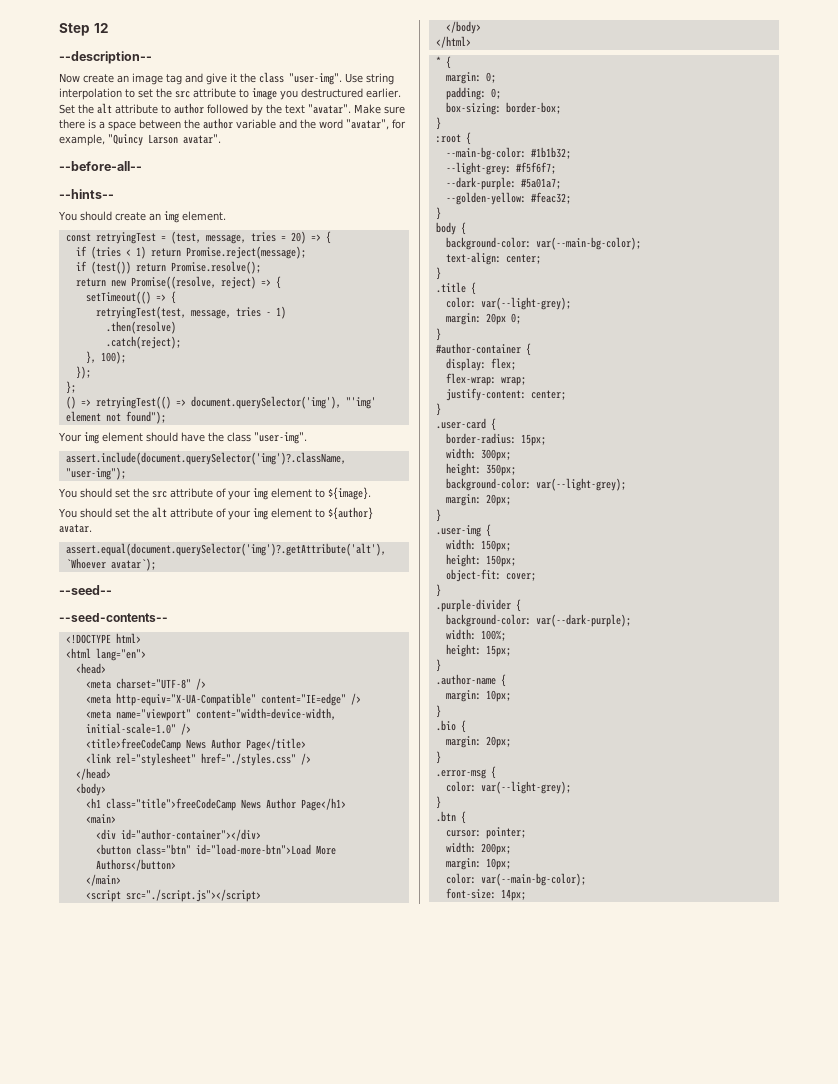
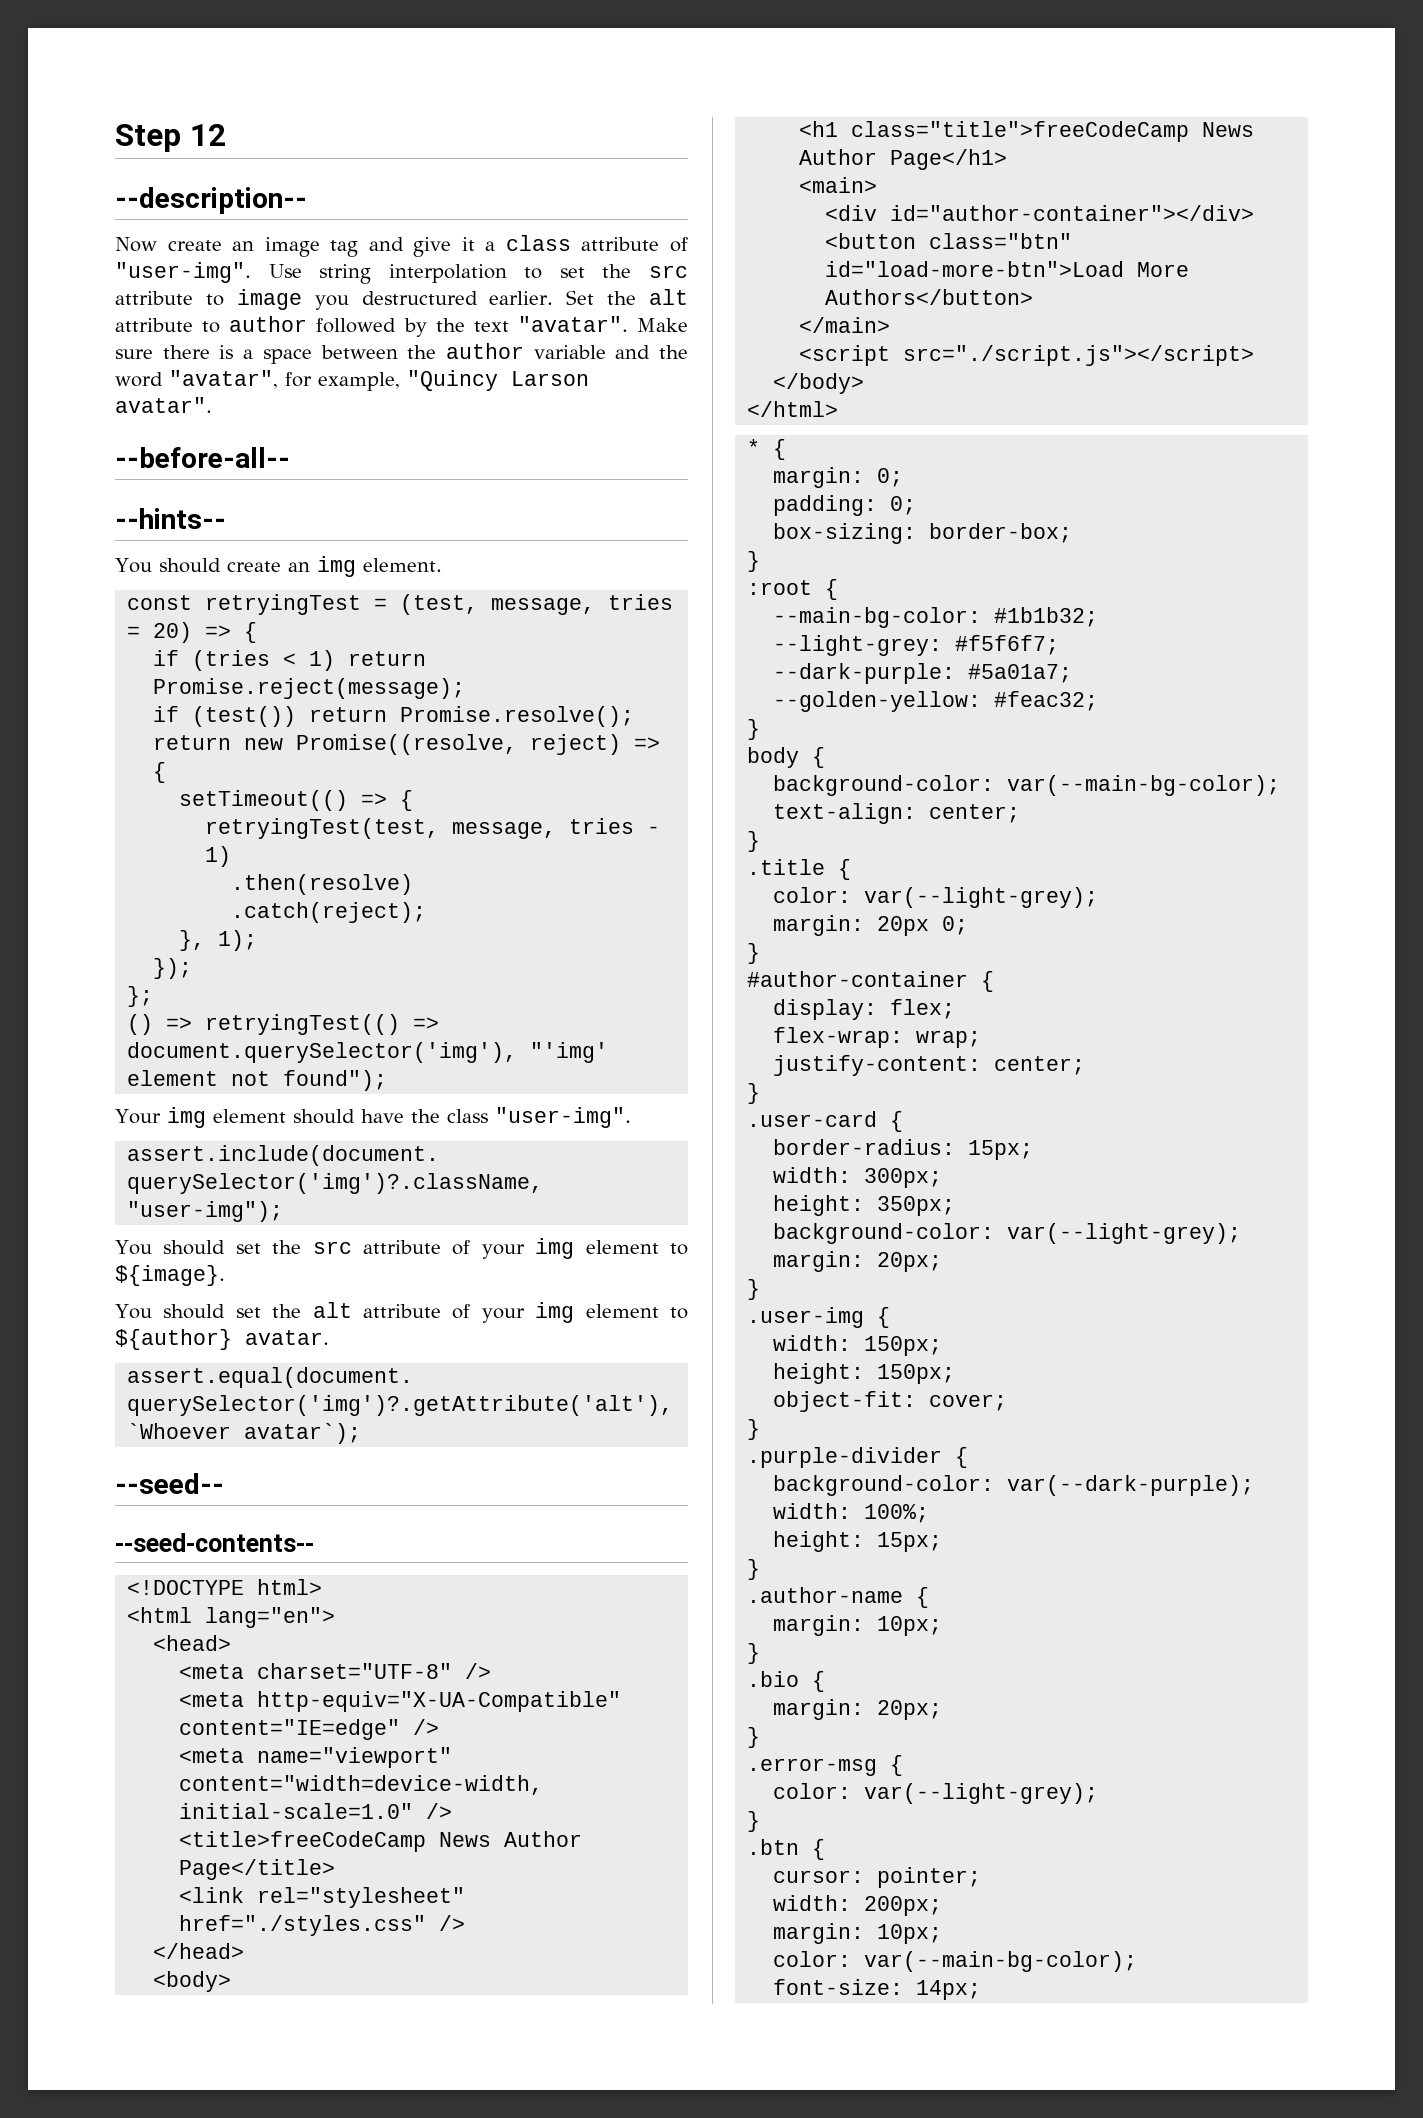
- Now create an image tag and give it the class "user-img".
+ Now create an image tag and give it a class attribute of "user-img".
- }, 100);
+ }, 1);

